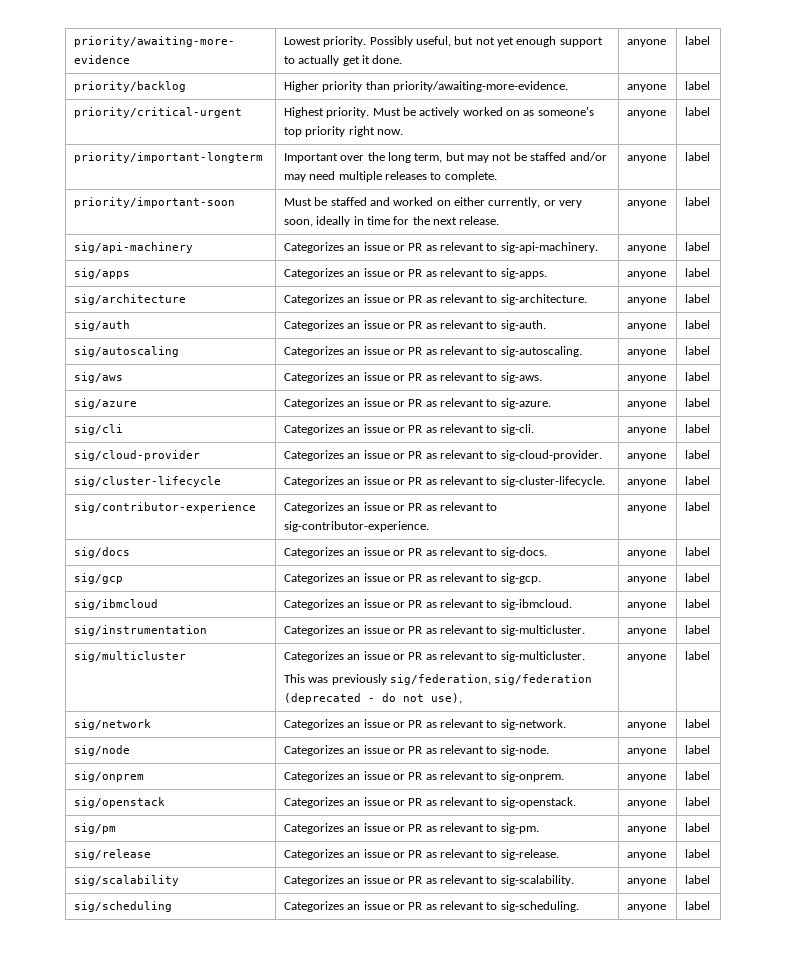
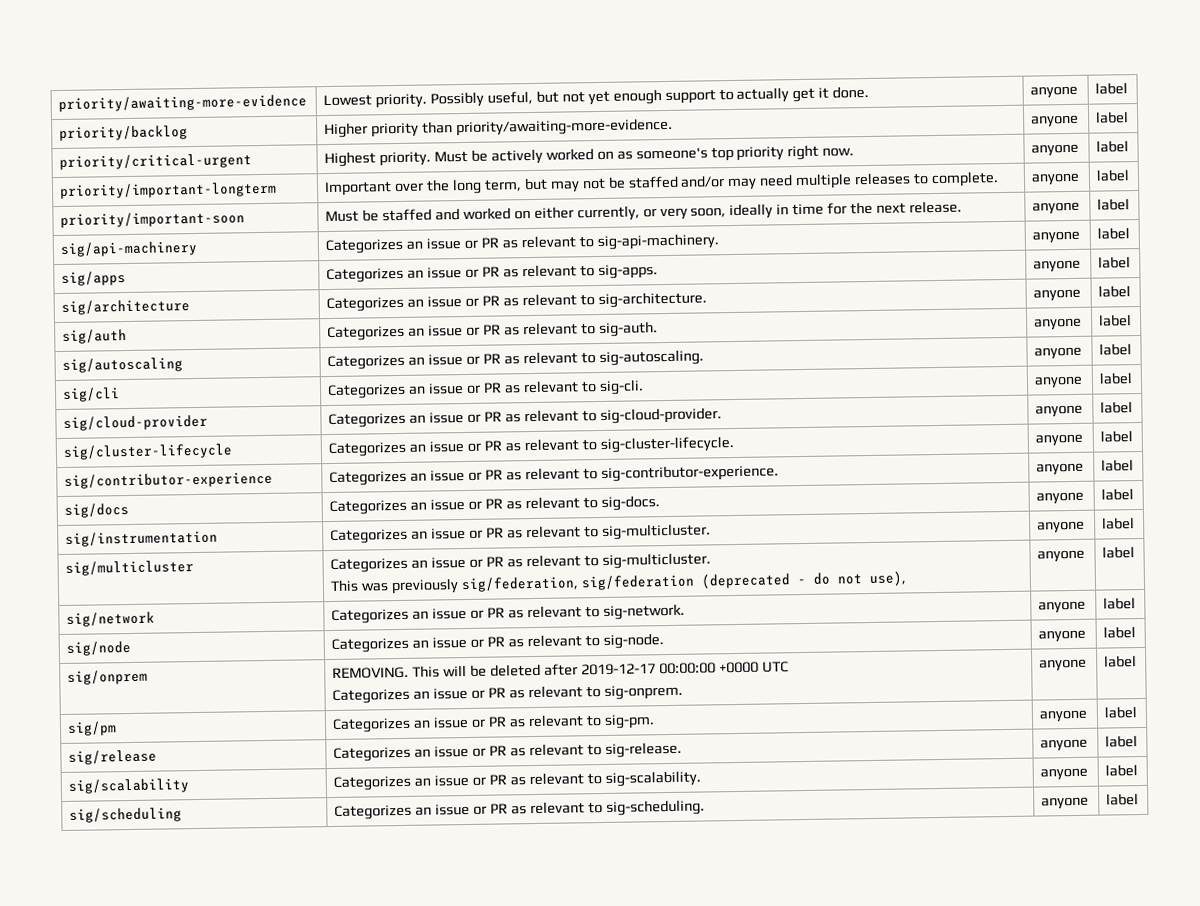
- sig/aws | Categorizes an issue or PR as relevant to sig-aws. | anyone | label
- sig/azure | Categorizes an issue or PR as relevant to sig-azure. | anyone | label
- sig/gcp | Categorizes an issue or PR as relevant to sig-gcp. | anyone | label
- sig/ibmcloud | Categorizes an issue or PR as relevant to sig-ibmcloud. | anyone | label
- sig/onprem | Categorizes an issue or PR as relevant to sig-onprem. | anyone | label
+ sig/onprem | REMOVING. This will be deleted after 2019-12-17 00:00:00 +0000 UTC
+ Categorizes an issue or PR as relevant to sig-onprem. | anyone | label
- sig/openstack | Categorizes an issue or PR as relevant to sig-openstack. | anyone | label

